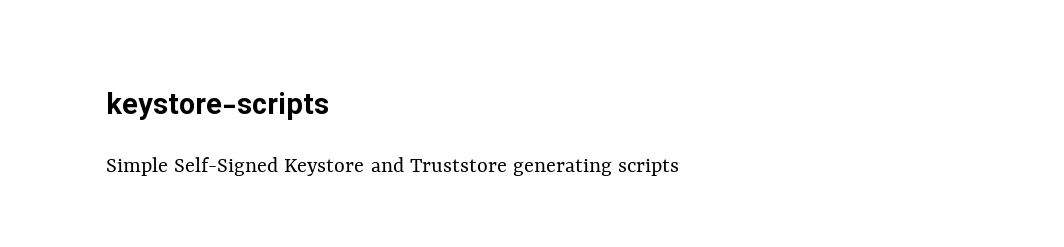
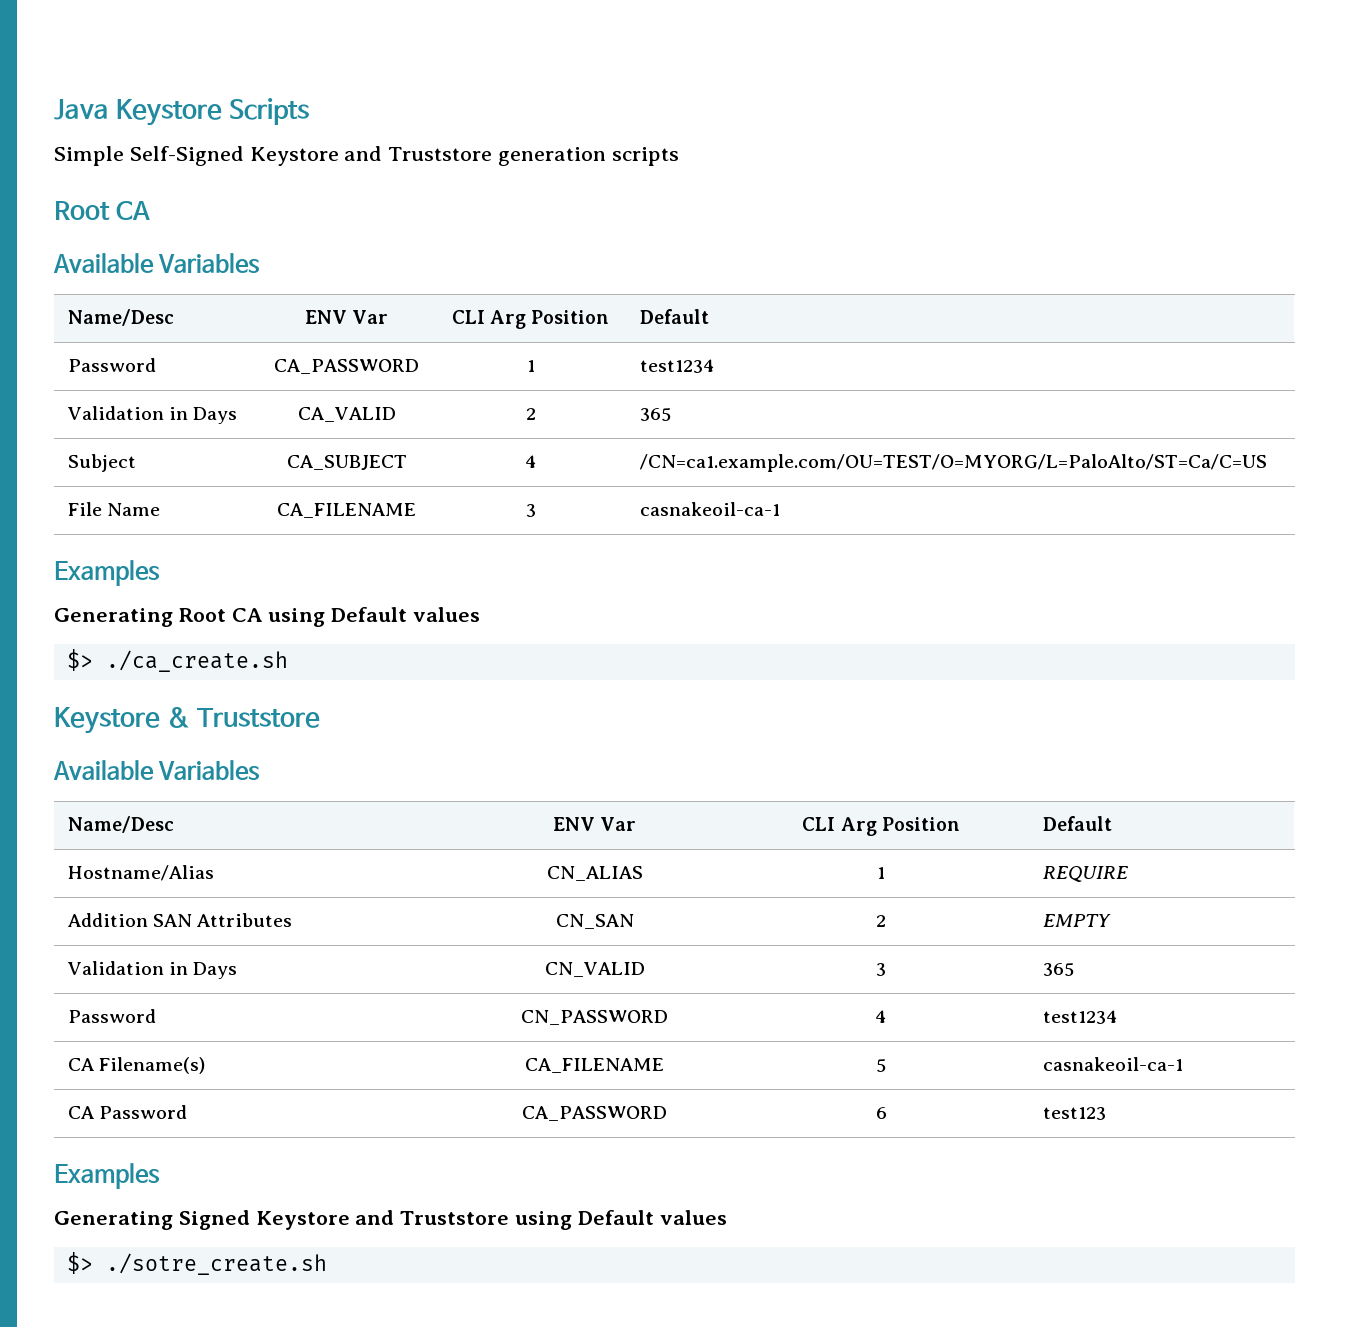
- keystore-scripts
+ Java Keystore Scripts
- Simple Self-Signed Keystore and Truststore generating scripts
+ Simple Self-Signed Keystore and Truststore generation scripts
+ Root CA
+ Available Variables
+ Name/Desc | ENV Var | CLI Arg Position | Default
+ Password | CA_PASSWORD | 1 | test1234
+ Validation in Days | CA_VALID | 2 | 365
+ Subject | CA_SUBJECT | 4 | /CN=ca1.example.com/OU=TEST/O=MYORG/L=PaloAlto/ST=Ca/C=US
+ File Name | CA_FILENAME | 3 | casnakeoil-ca-1
+ Examples
+ Generating Root CA using Default values
+ $> ./ca_create.sh
+ Keystore & Truststore
+ Available Variables
+ Name/Desc | ENV Var | CLI Arg Position | Default
+ Hostname/Alias | CN_ALIAS | 1 | REQUIRE
+ Addition SAN Attributes | CN_SAN | 2 | EMPTY
+ Validation in Days | CN_VALID | 3 | 365
+ Password | CN_PASSWORD | 4 | test1234
+ CA Filename(s) | CA_FILENAME | 5 | casnakeoil-ca-1
+ CA Password | CA_PASSWORD | 6 | test123
+ Examples
+ Generating Signed Keystore and Truststore using Default values
+ $> ./sotre_create.sh

